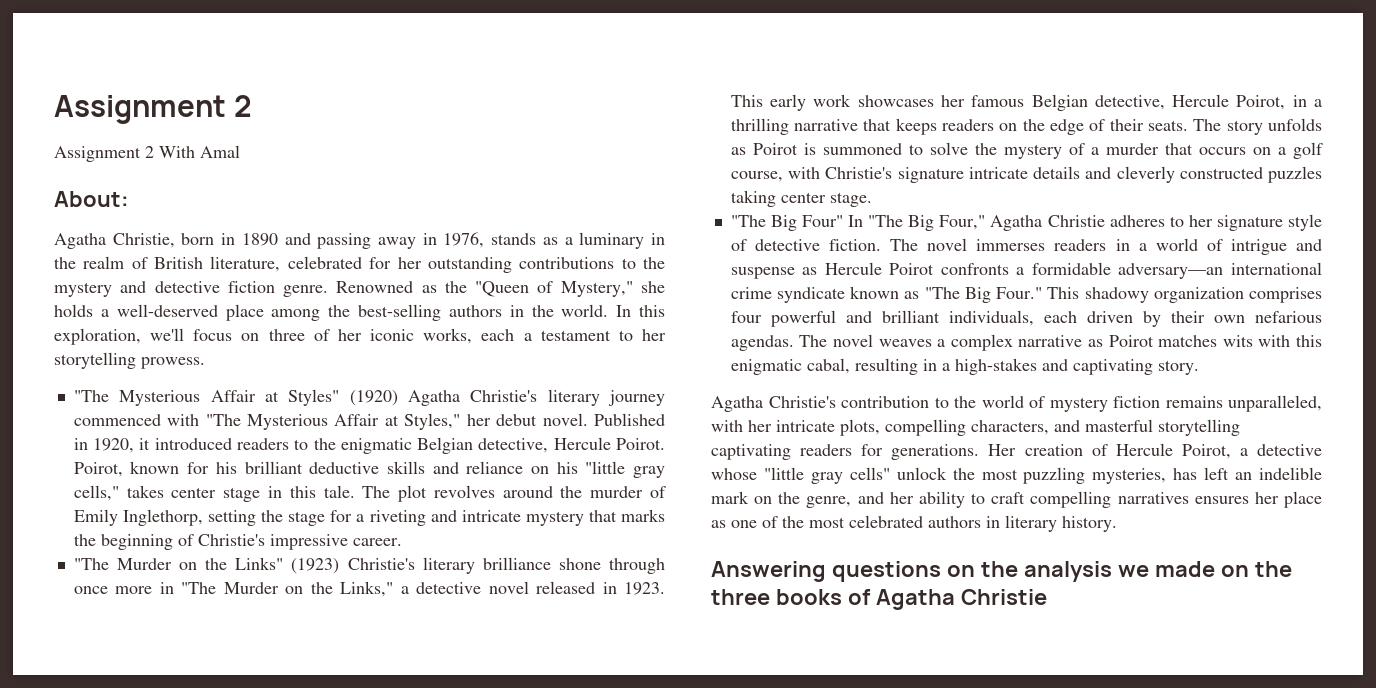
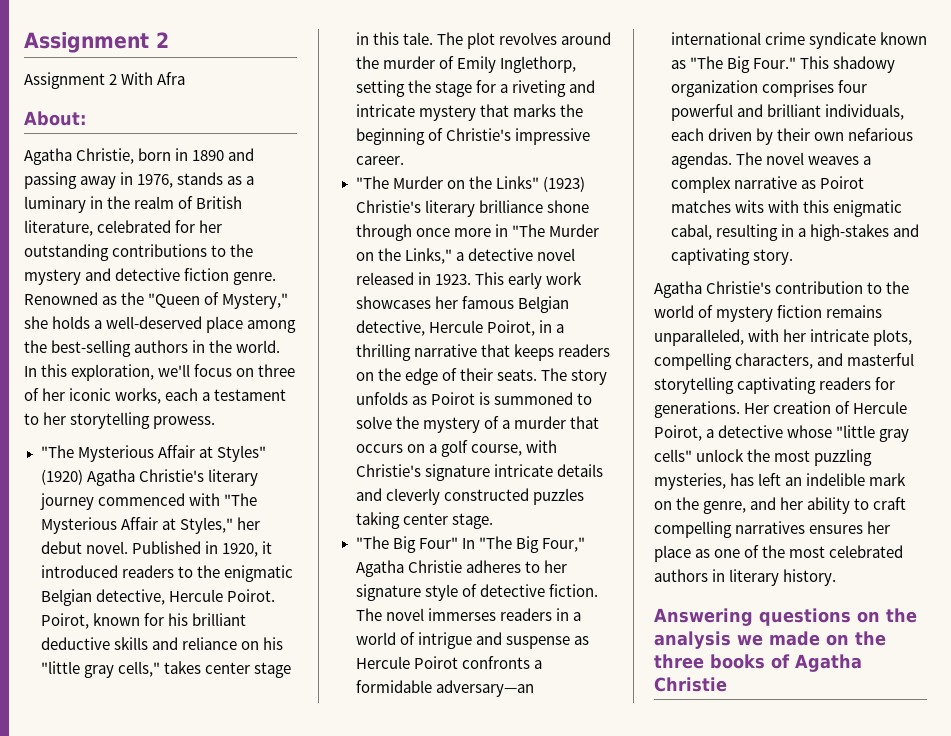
- Assignment 2 With Amal
+ Assignment 2 With Afra

